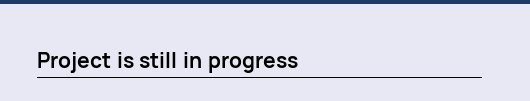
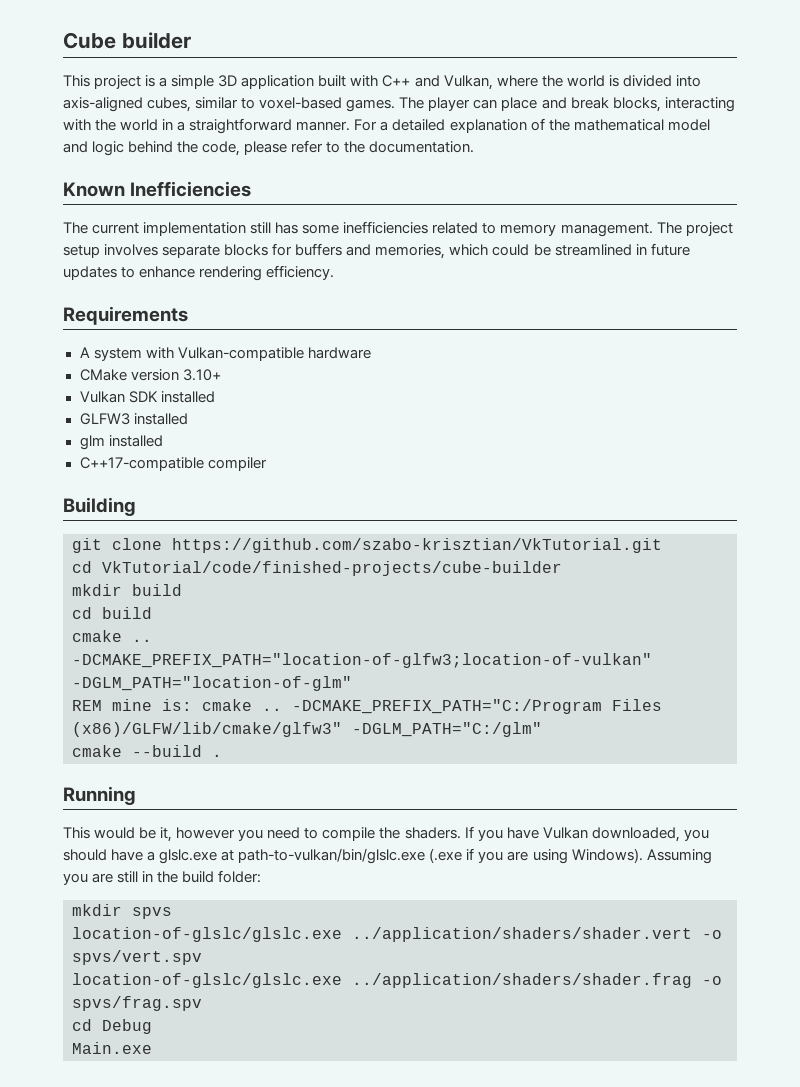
- Project is still in progress
+ Cube builder
+ This project is a simple 3D application built with C++ and Vulkan, where the world is divided into axis-aligned cubes, similar to voxel-based games. The player can place and break blocks, interacting with the world in a straightforward manner. For a detailed explanation of the mathematical model and logic behind the code, please refer to the documentation.
+ Known Inefficiencies
+ The current implementation still has some inefficiencies related to memory management. The project setup involves separate blocks for buffers and memories, which could be streamlined in future updates to enhance rendering efficiency.
+ Requirements
+ A system with Vulkan-compatible hardware
+ CMake version 3.10+
+ Vulkan SDK installed
+ GLFW3 installed
+ glm installed
+ C++17-compatible compiler
+ Building
+ git clone https://github.com/szabo-krisztian/VkTutorial.git
+ cd VkTutorial/code/finished-projects/cube-builder
+ mkdir build
+ cd build
+ cmake .. -DCMAKE_PREFIX_PATH="location-of-glfw3;location-of-vulkan" -DGLM_PATH="location-of-glm"
+ REM mine is: cmake .. -DCMAKE_PREFIX_PATH="C:/Program Files (x86)/GLFW/lib/cmake/glfw3" -DGLM_PATH="C:/glm"
+ cmake --build .
+ Running
+ This would be it, however you need to compile the shaders. If you have Vulkan downloaded, you should have a glslc.exe at path-to-vulkan/bin/glslc.exe (.exe if you are using Windows). Assuming you are still in the build folder:
+ mkdir spvs
+ location-of-glslc/glslc.exe ../application/shaders/shader.vert -o spvs/vert.spv
+ location-of-glslc/glslc.exe ../application/shaders/shader.frag -o spvs/frag.spv
+ cd Debug
+ Main.exe

